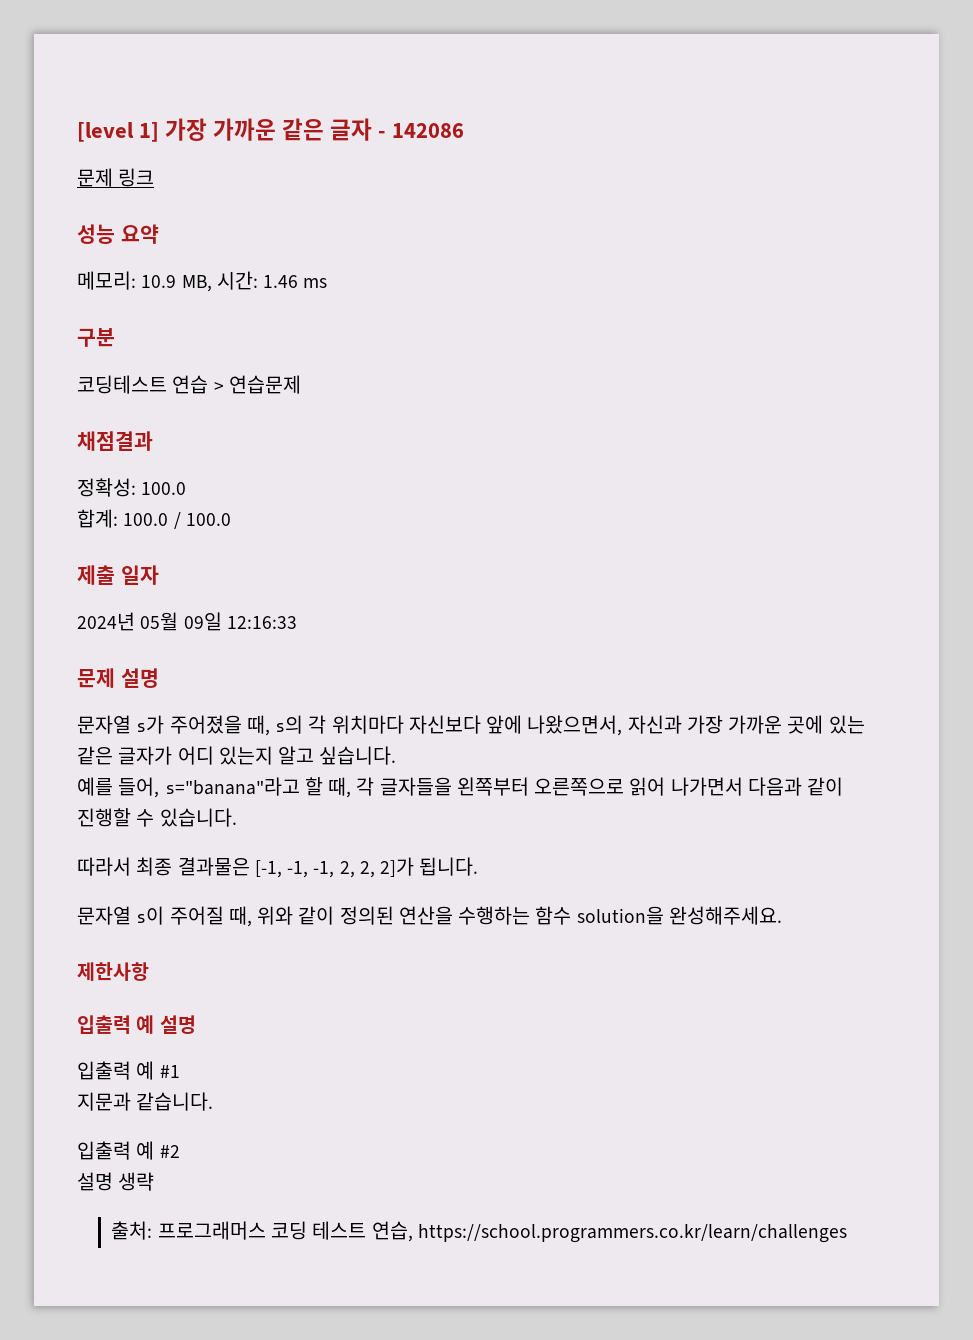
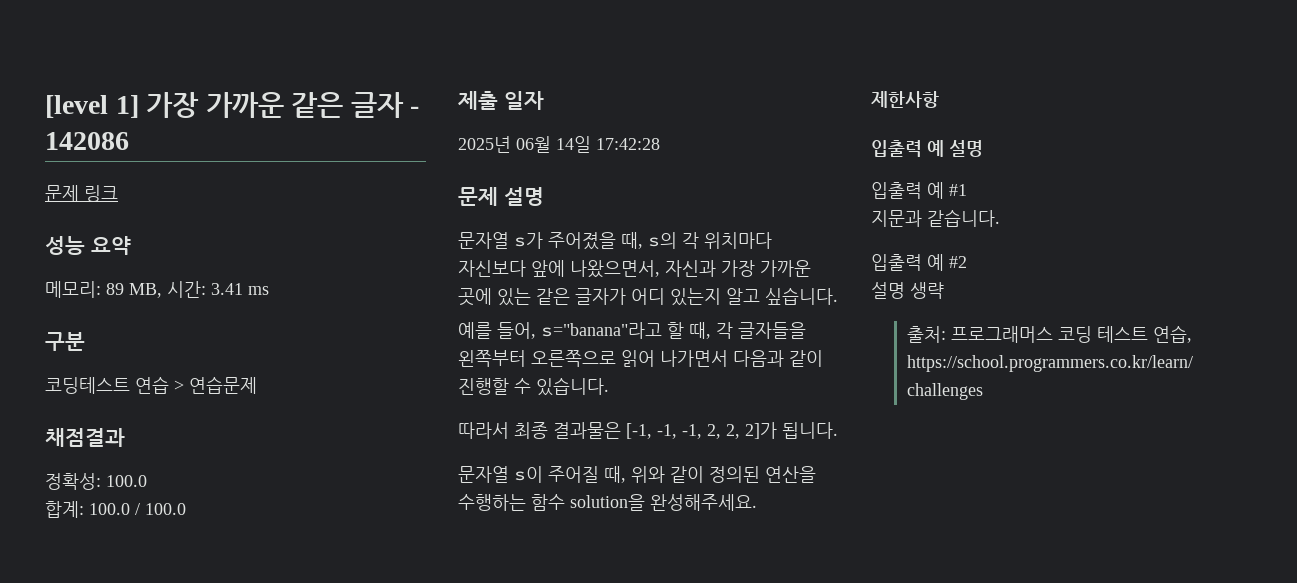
- 메모리: 10.9 MB, 시간: 1.46 ms
+ 메모리: 89 MB, 시간: 3.41 ms
- 2024년 05월 09일 12:16:33
+ 2025년 06월 14일 17:42:28

